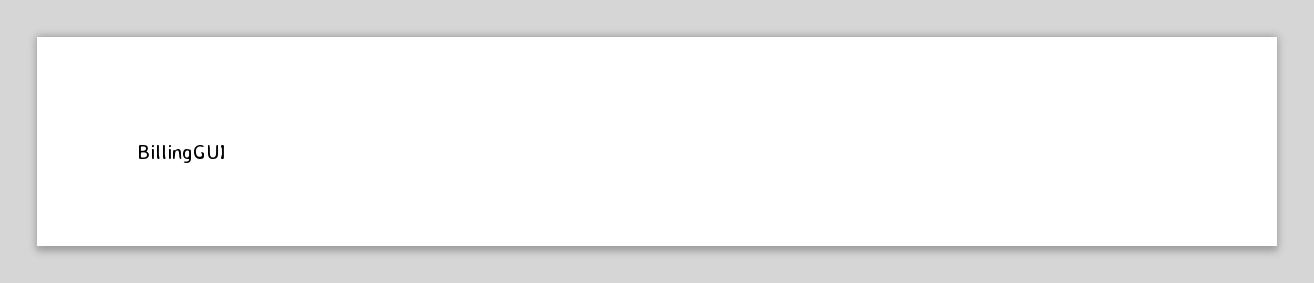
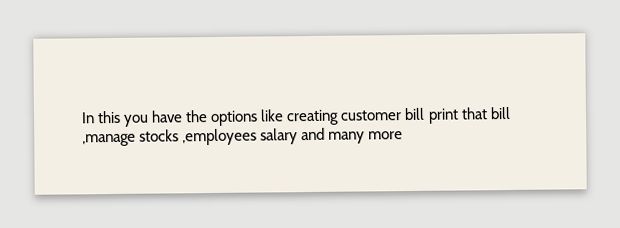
- BillingGUI
+ In this you have the options like creating customer bill print that bill ,manage stocks ,employees salary and many more

